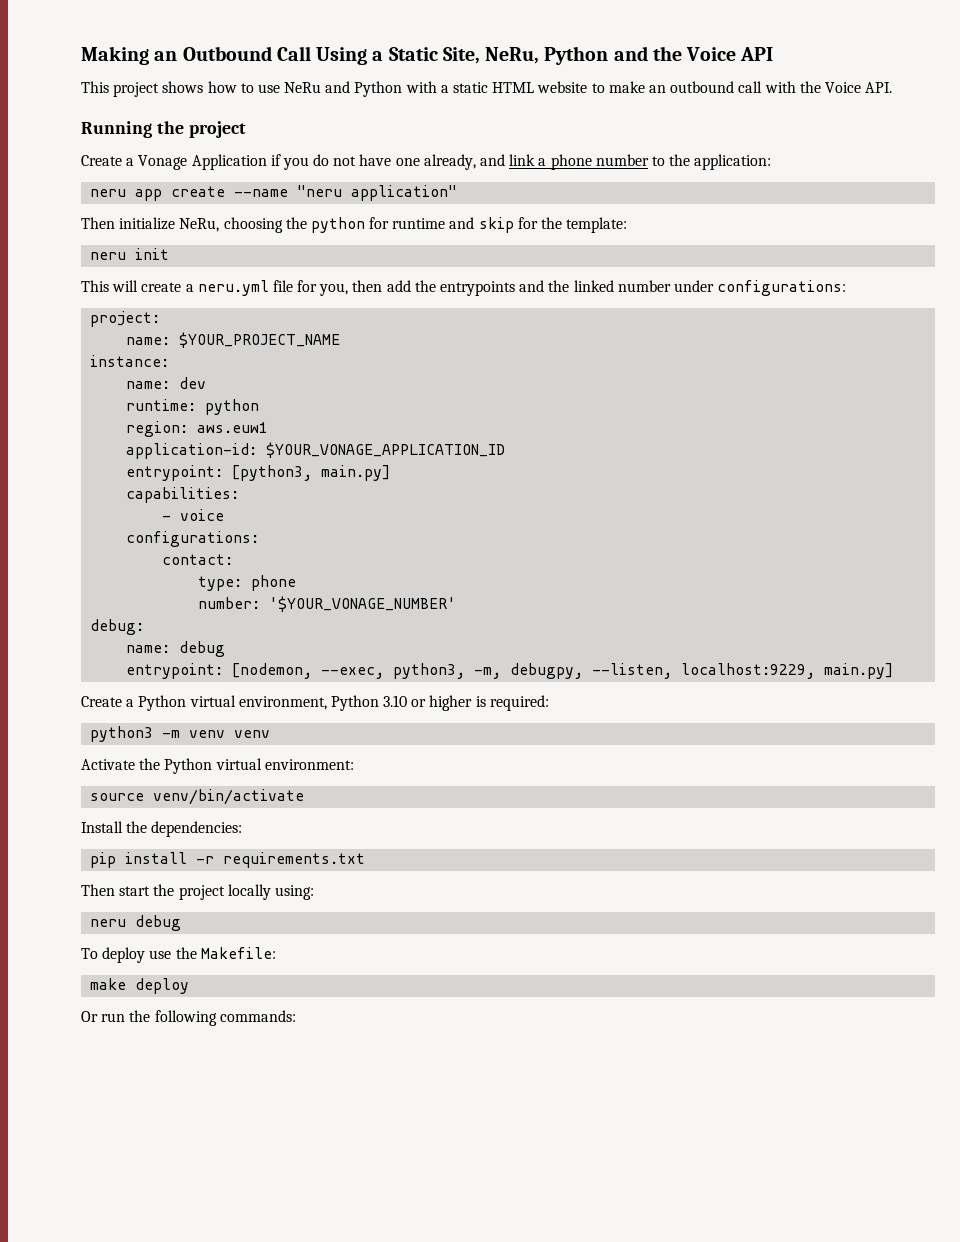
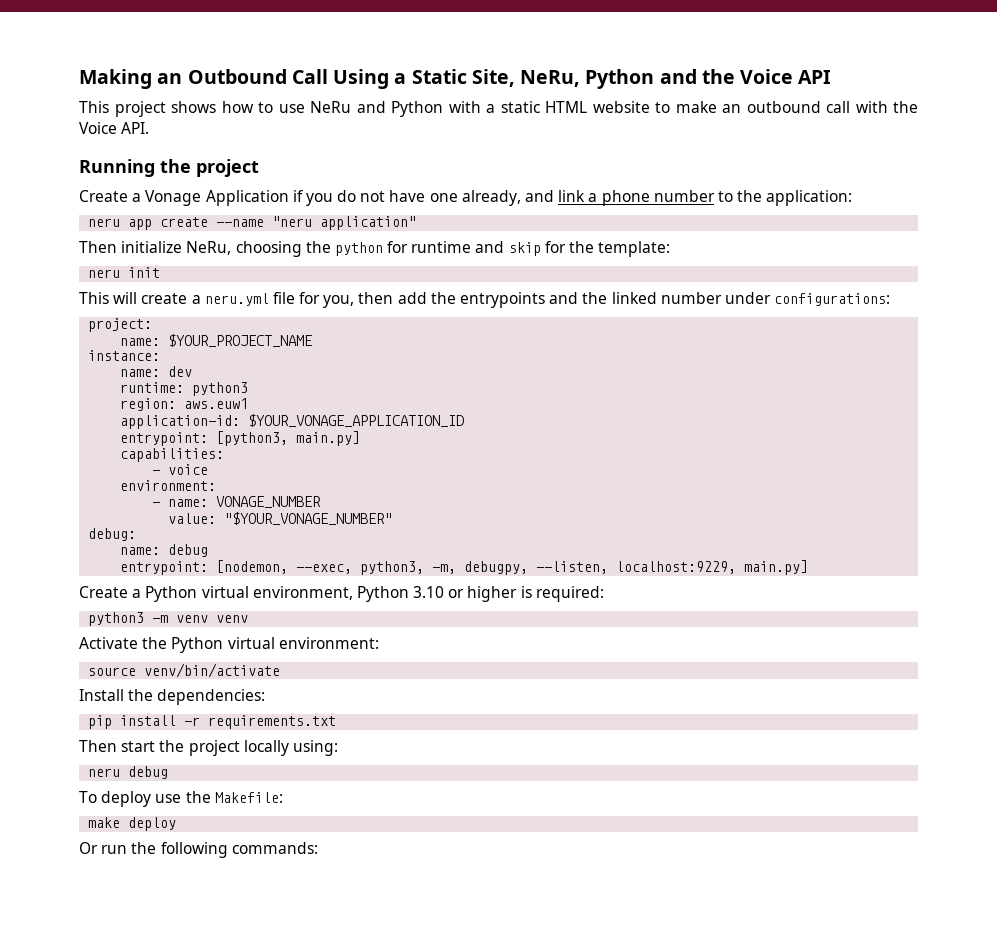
- runtime: python
+ runtime: python3
  - voice
- configurations:
- contact:
- type: phone
- number: '$YOUR_VONAGE_NUMBER'
+ environment:
+ - name: VONAGE_NUMBER
+ value: "$YOUR_VONAGE_NUMBER"

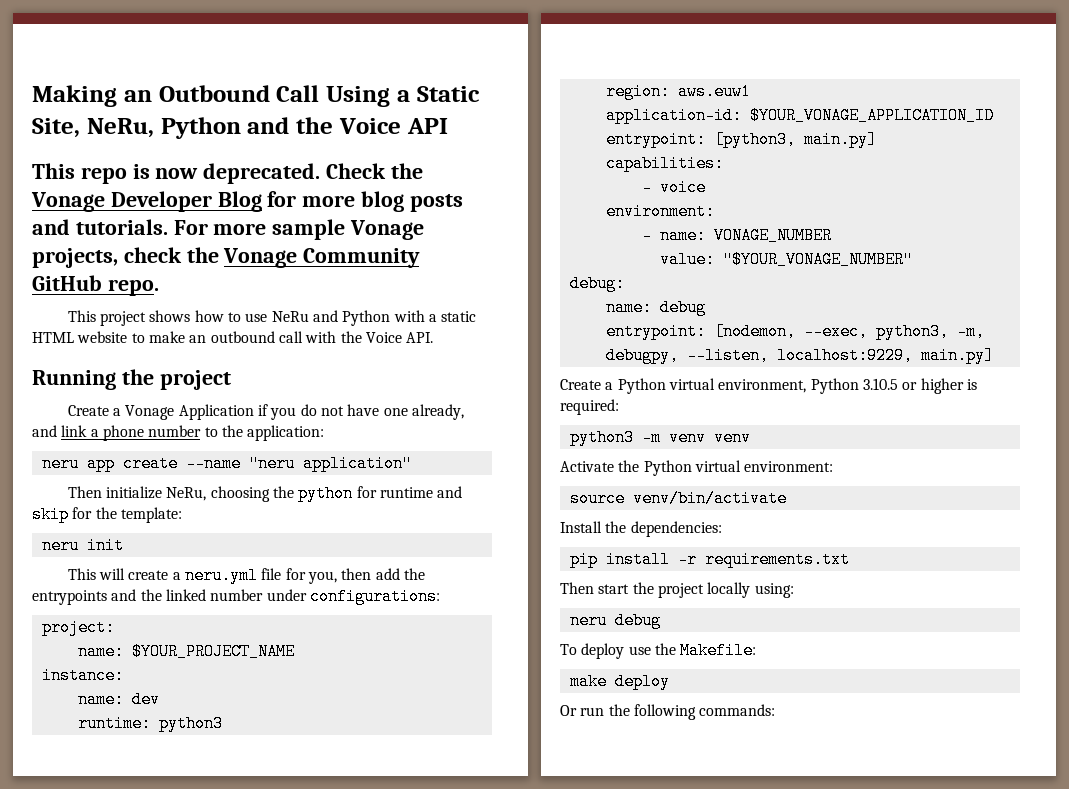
+ This repo is now deprecated. Check the Vonage Developer Blog for more blog posts and tutorials. For more sample Vonage projects, check the Vonage Community GitHub repo.
- Create a Python virtual environment, Python 3.10 or higher is required:
+ Create a Python virtual environment, Python 3.10.5 or higher is required:

